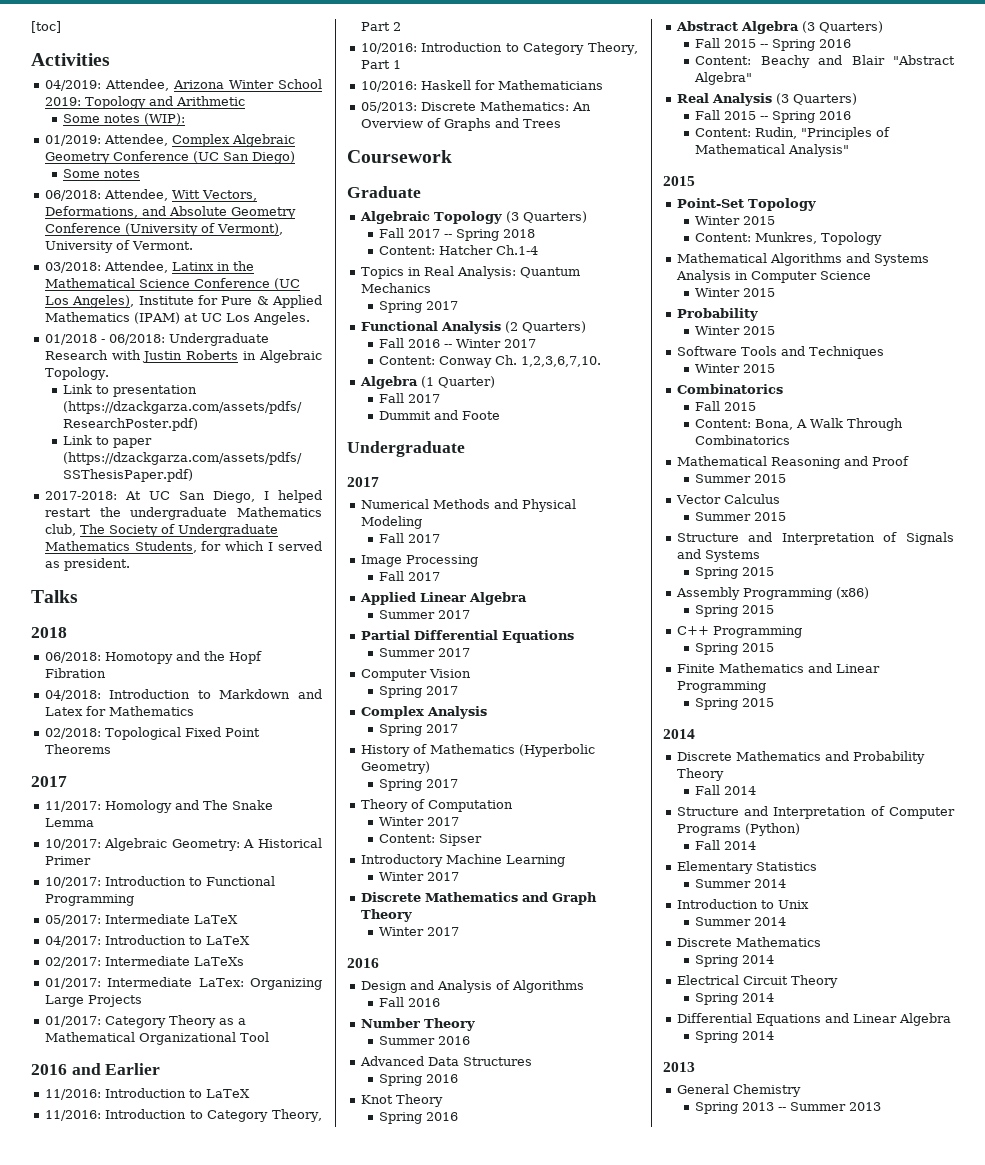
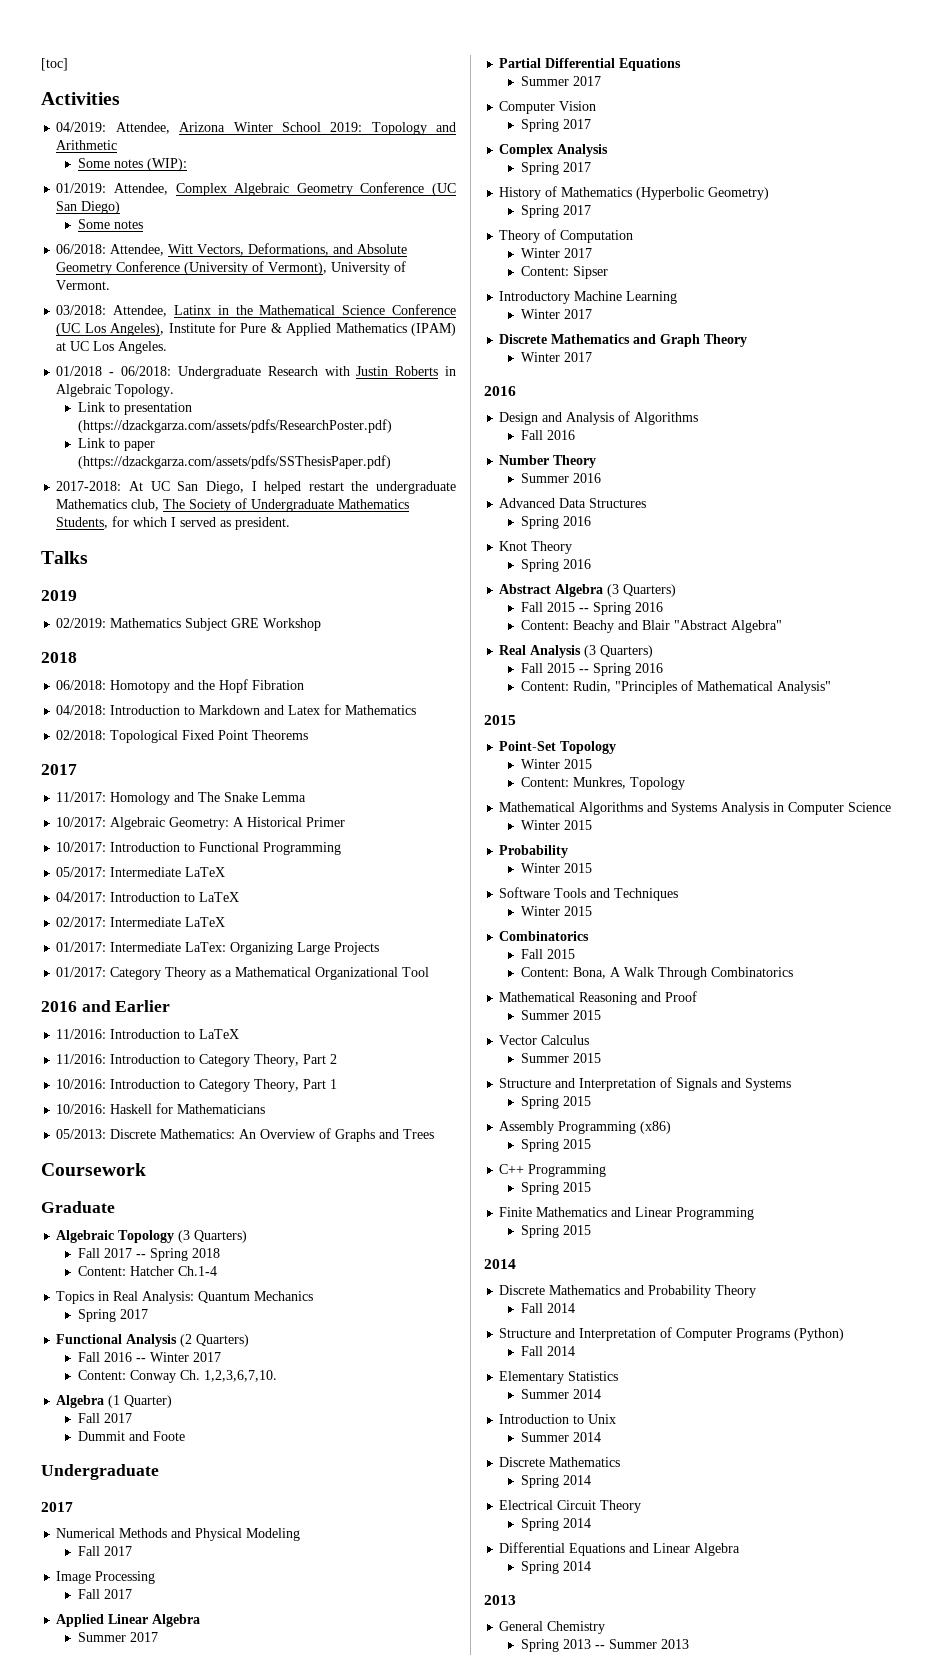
+ 2019
+ 02/2019: Mathematics Subject GRE Workshop
- 02/2017: Intermediate LaTeXs
+ 02/2017: Intermediate LaTeX

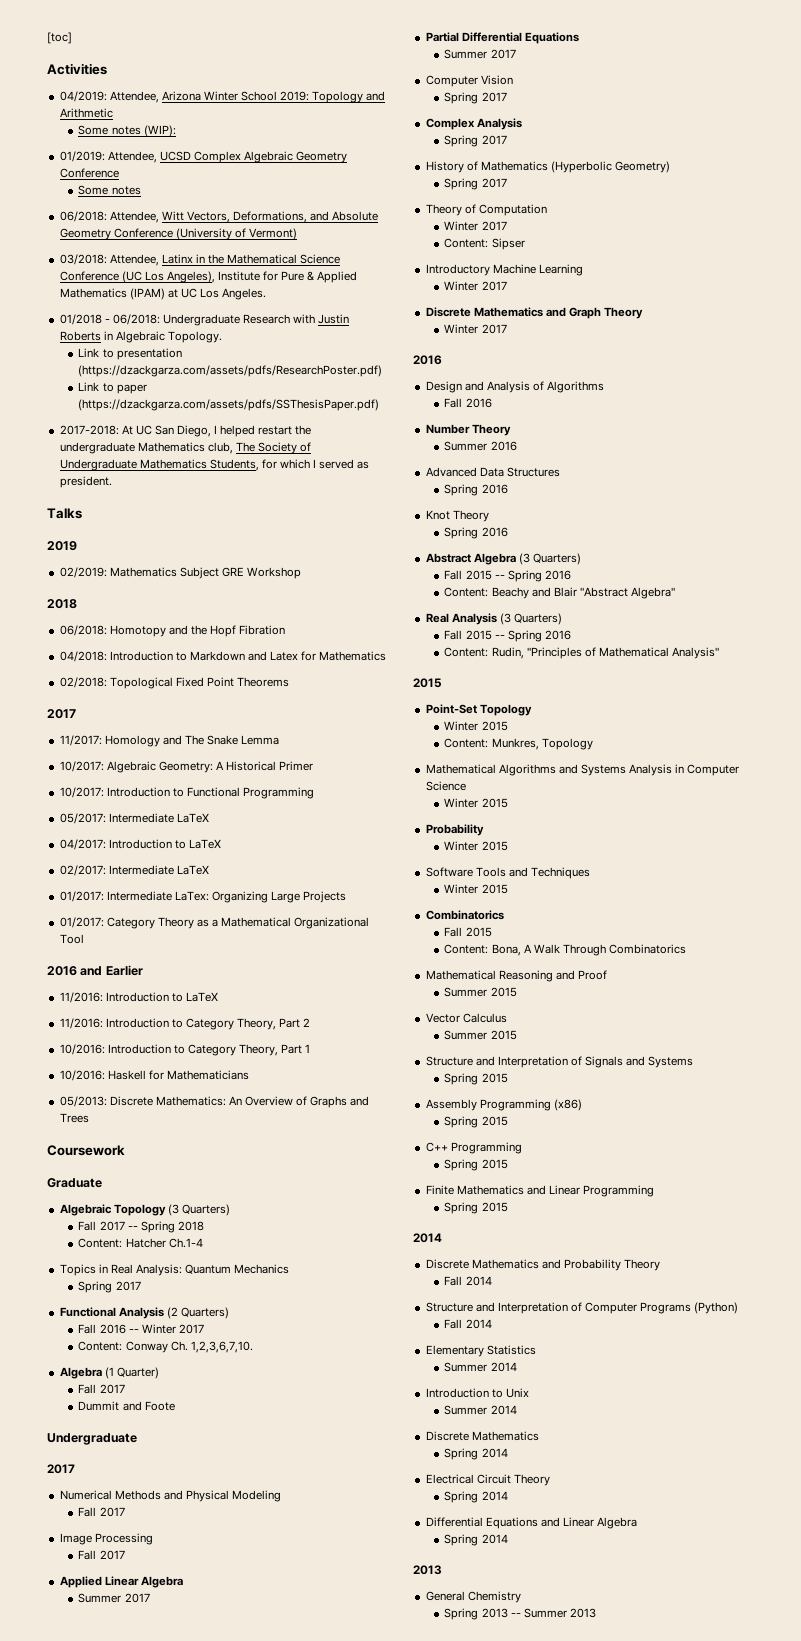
- 01/2019: Attendee, Complex Algebraic Geometry Conference (UC San Diego)
+ 01/2019: Attendee, UCSD Complex Algebraic Geometry Conference
- 06/2018: Attendee, Witt Vectors, Deformations, and Absolute Geometry Conference (University of Vermont), University of Vermont.
+ 06/2018: Attendee, Witt Vectors, Deformations, and Absolute Geometry Conference (University of Vermont)

